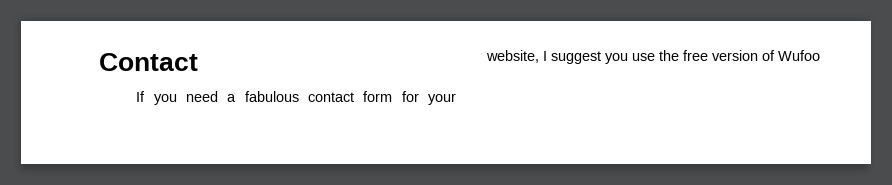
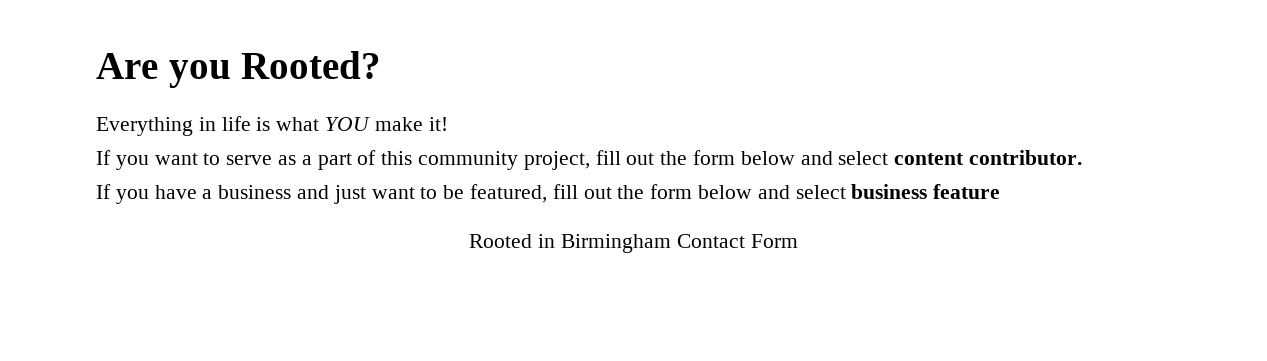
- Contact
- If you need a fabulous contact form for your website, I suggest you use the free version of Wufoo
+ Are you Rooted?
+ Everything in life is what YOU make it!
+ If you want to serve as a part of this community project, fill out the form below and select content contributor.
+ If you have a business and just want to be featured, fill out the form below and select business feature
+ Rooted in Birmingham Contact Form

